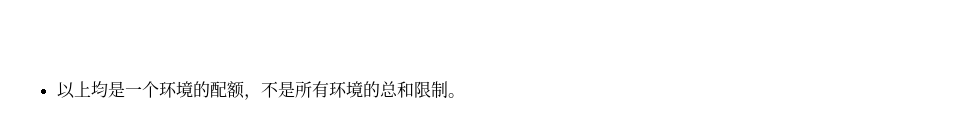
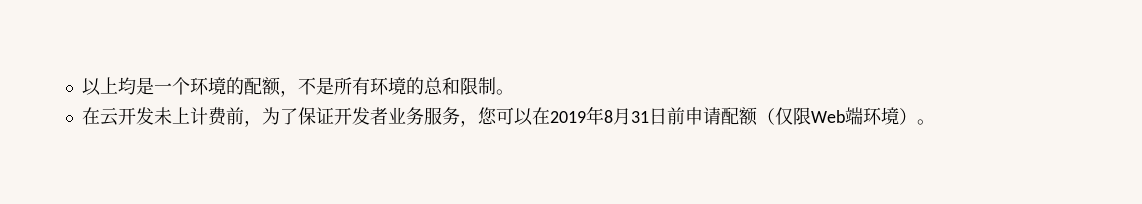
+ 在云开发未上计费前，为了保证开发者业务服务，您可以在2019年8月31日前申请配额（仅限Web端环境）。

